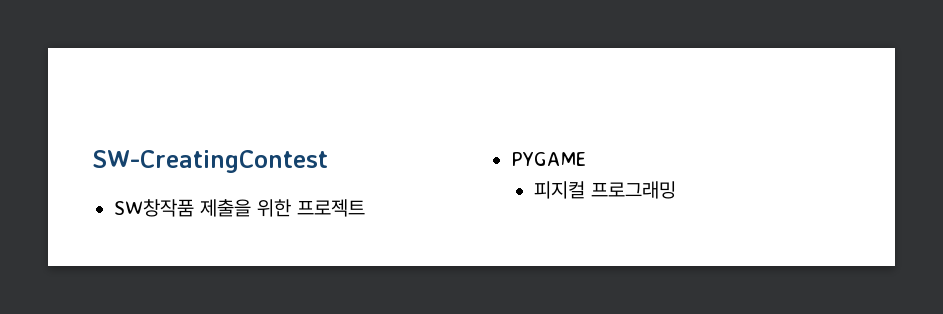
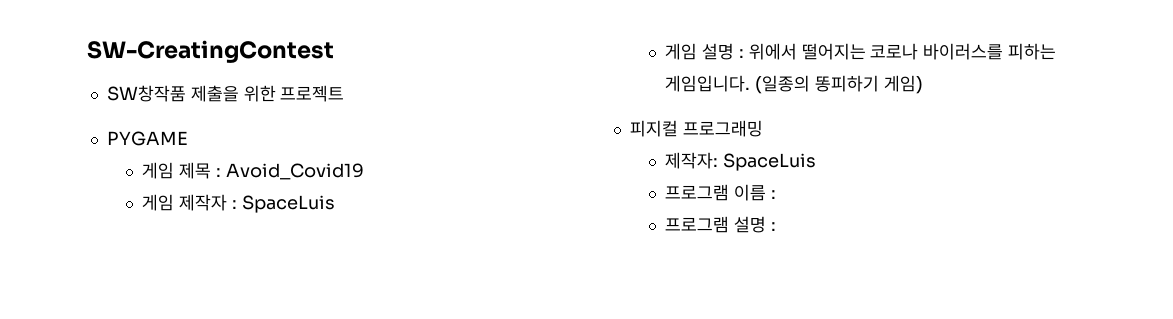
+ 게임 제목 : Avoid_Covid19
+ 게임 제작자 : SpaceLuis
+ 게임 설명 : 위에서 떨어지는 코로나 바이러스를 피하는 게임입니다. (일종의 똥피하기 게임)
  피지컬 프로그래밍
+ 제작자: SpaceLuis
+ 프로그램 이름 :
+ 프로그램 설명 :

